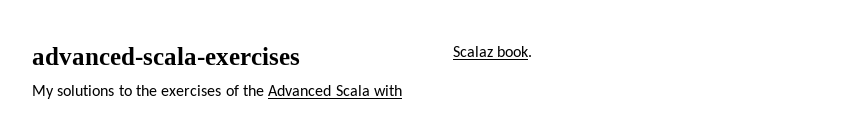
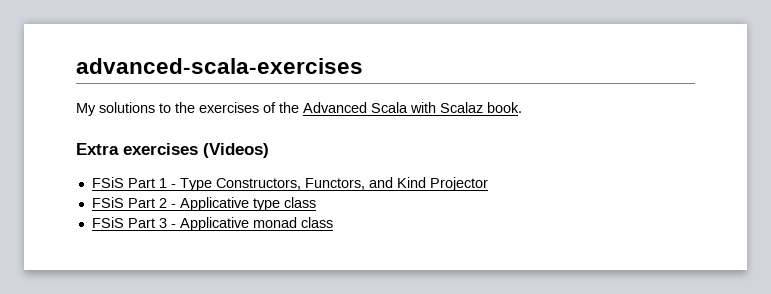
+ Extra exercises (Videos)
+ FSiS Part 1 - Type Constructors, Functors, and Kind Projector
+ FSiS Part 2 - Applicative type class
+ FSiS Part 3 - Applicative monad class

